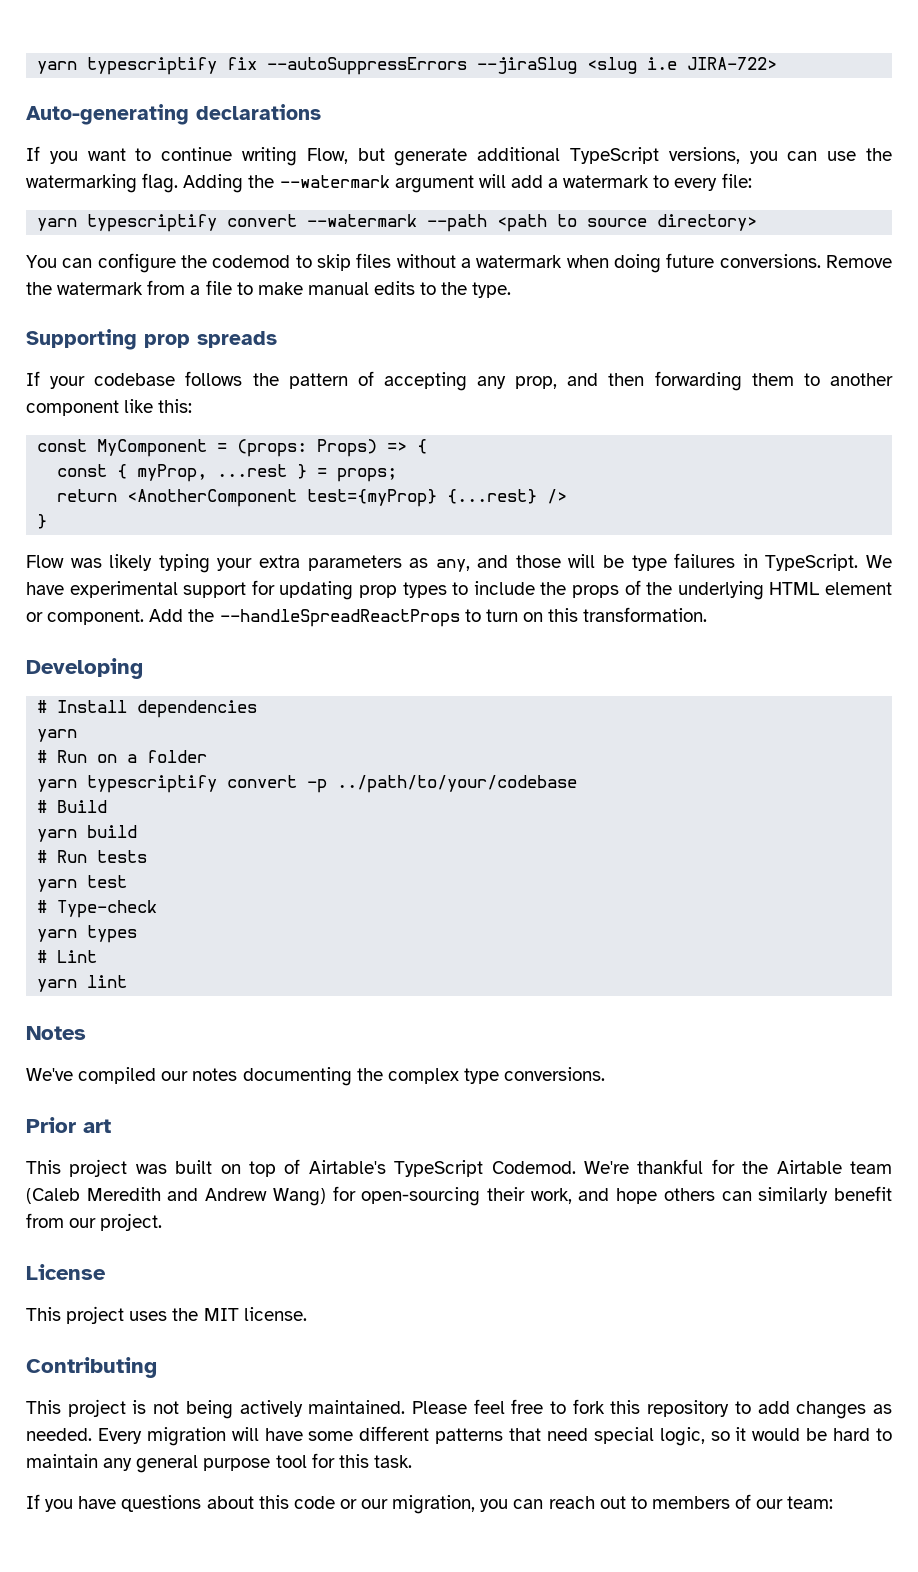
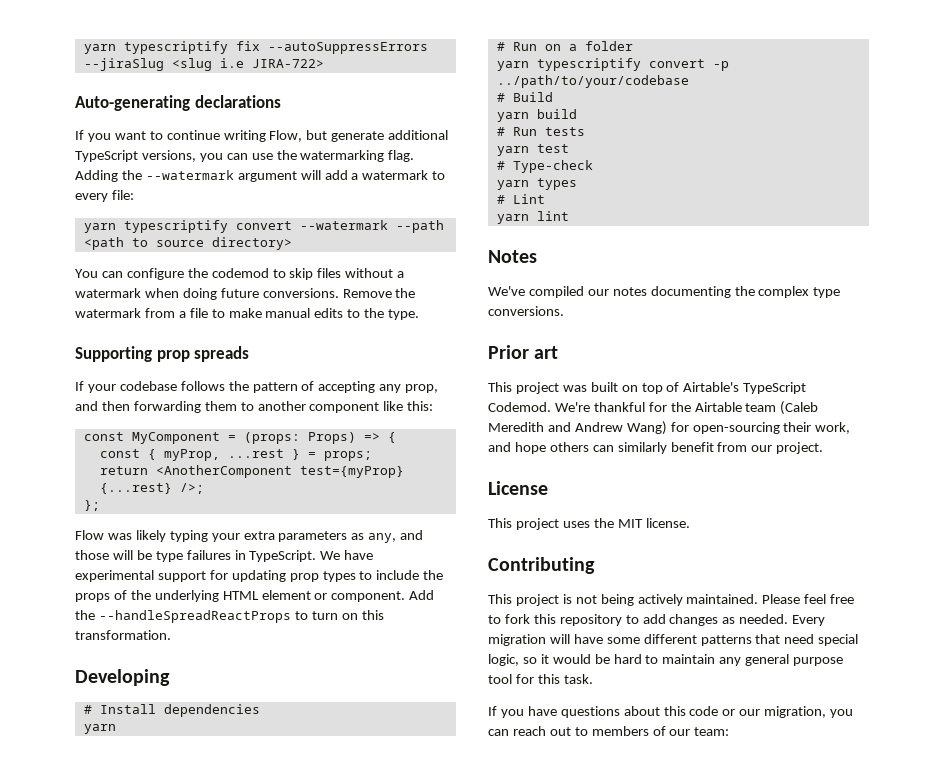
- return <AnotherComponent test={myProp} {...rest} />
- }
+ return <AnotherComponent test={myProp} {...rest} />;
+ };

